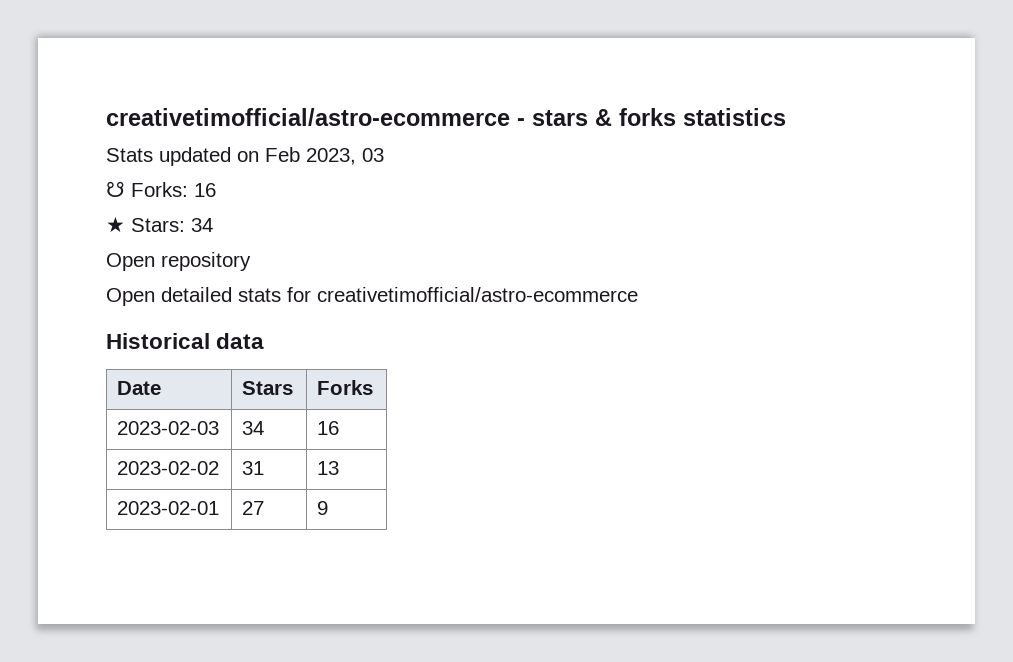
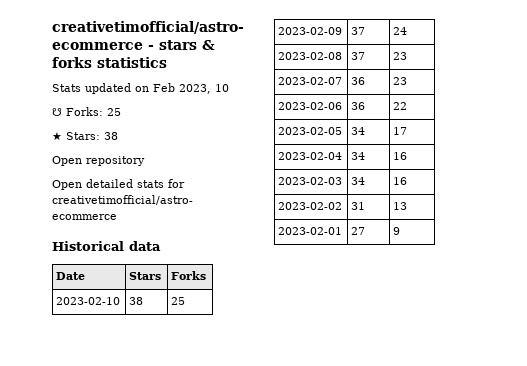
- Stats updated on Feb 2023, 03
+ Stats updated on Feb 2023, 10
- ☋ Forks: 16
+ ☋ Forks: 25
- ★ Stars: 34
+ ★ Stars: 38
+ 2023-02-10 | 38 | 25
+ 2023-02-09 | 37 | 24
+ 2023-02-08 | 37 | 23
+ 2023-02-07 | 36 | 23
+ 2023-02-06 | 36 | 22
+ 2023-02-05 | 34 | 17
+ 2023-02-04 | 34 | 16

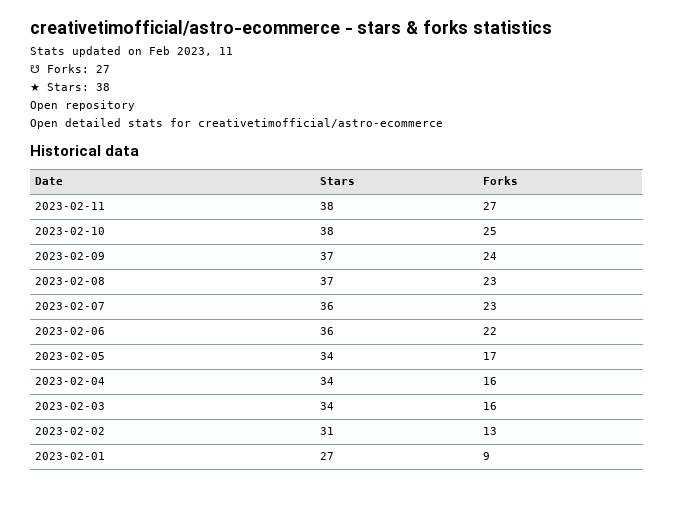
- Stats updated on Feb 2023, 10
+ Stats updated on Feb 2023, 11
- ☋ Forks: 25
+ ☋ Forks: 27
+ 2023-02-11 | 38 | 27

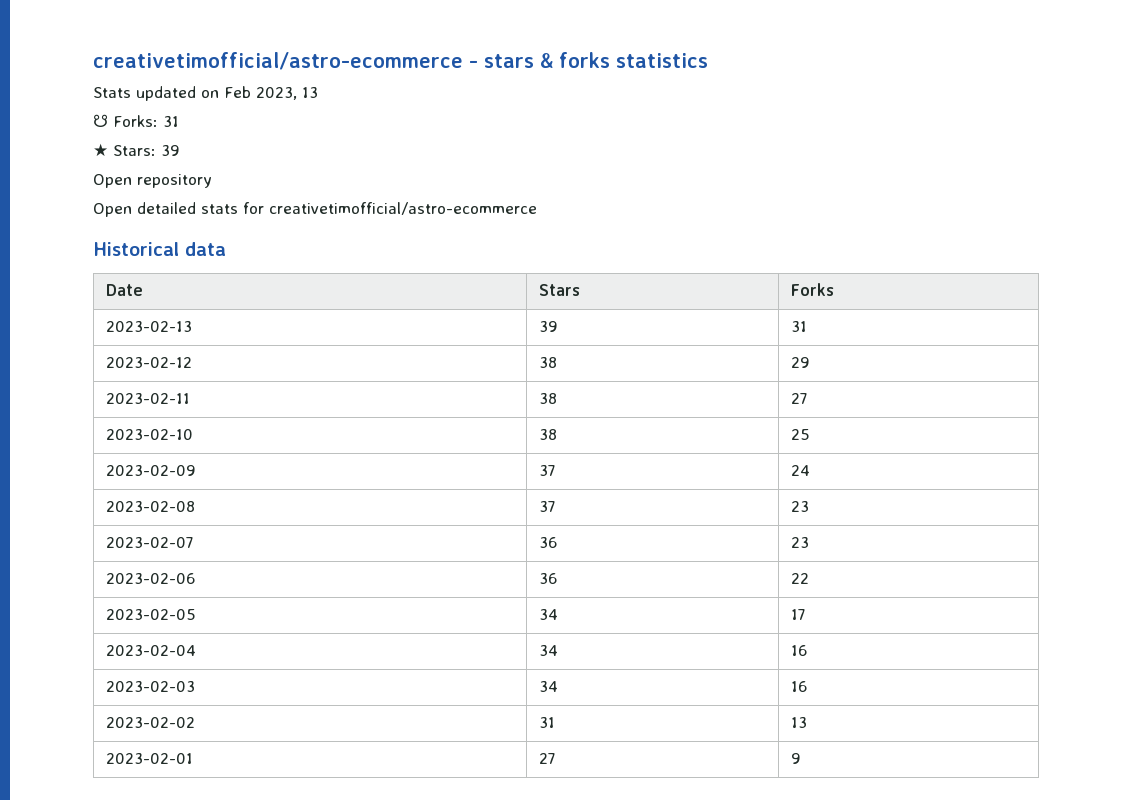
- Stats updated on Feb 2023, 11
+ Stats updated on Feb 2023, 13
- ☋ Forks: 27
+ ☋ Forks: 31
- ★ Stars: 38
+ ★ Stars: 39
+ 2023-02-13 | 39 | 31
+ 2023-02-12 | 38 | 29

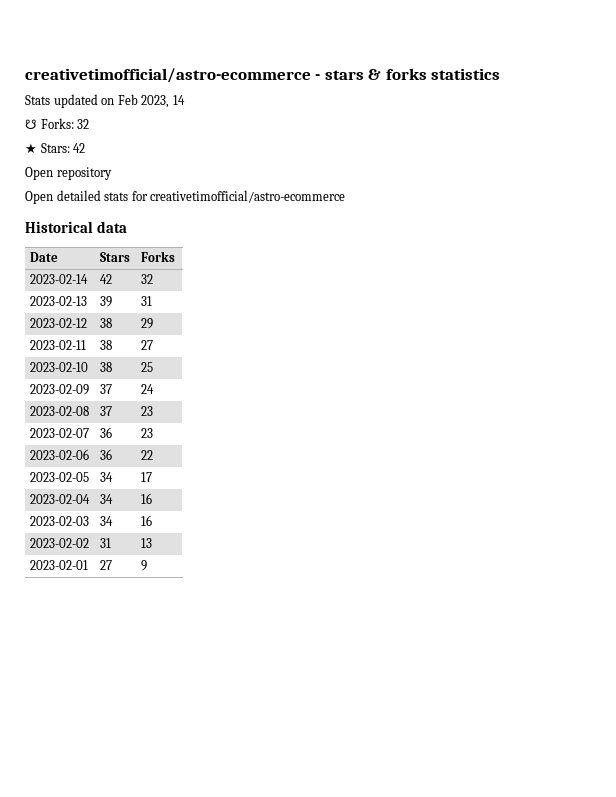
- Stats updated on Feb 2023, 13
+ Stats updated on Feb 2023, 14
- ☋ Forks: 31
+ ☋ Forks: 32
- ★ Stars: 39
+ ★ Stars: 42
+ 2023-02-14 | 42 | 32

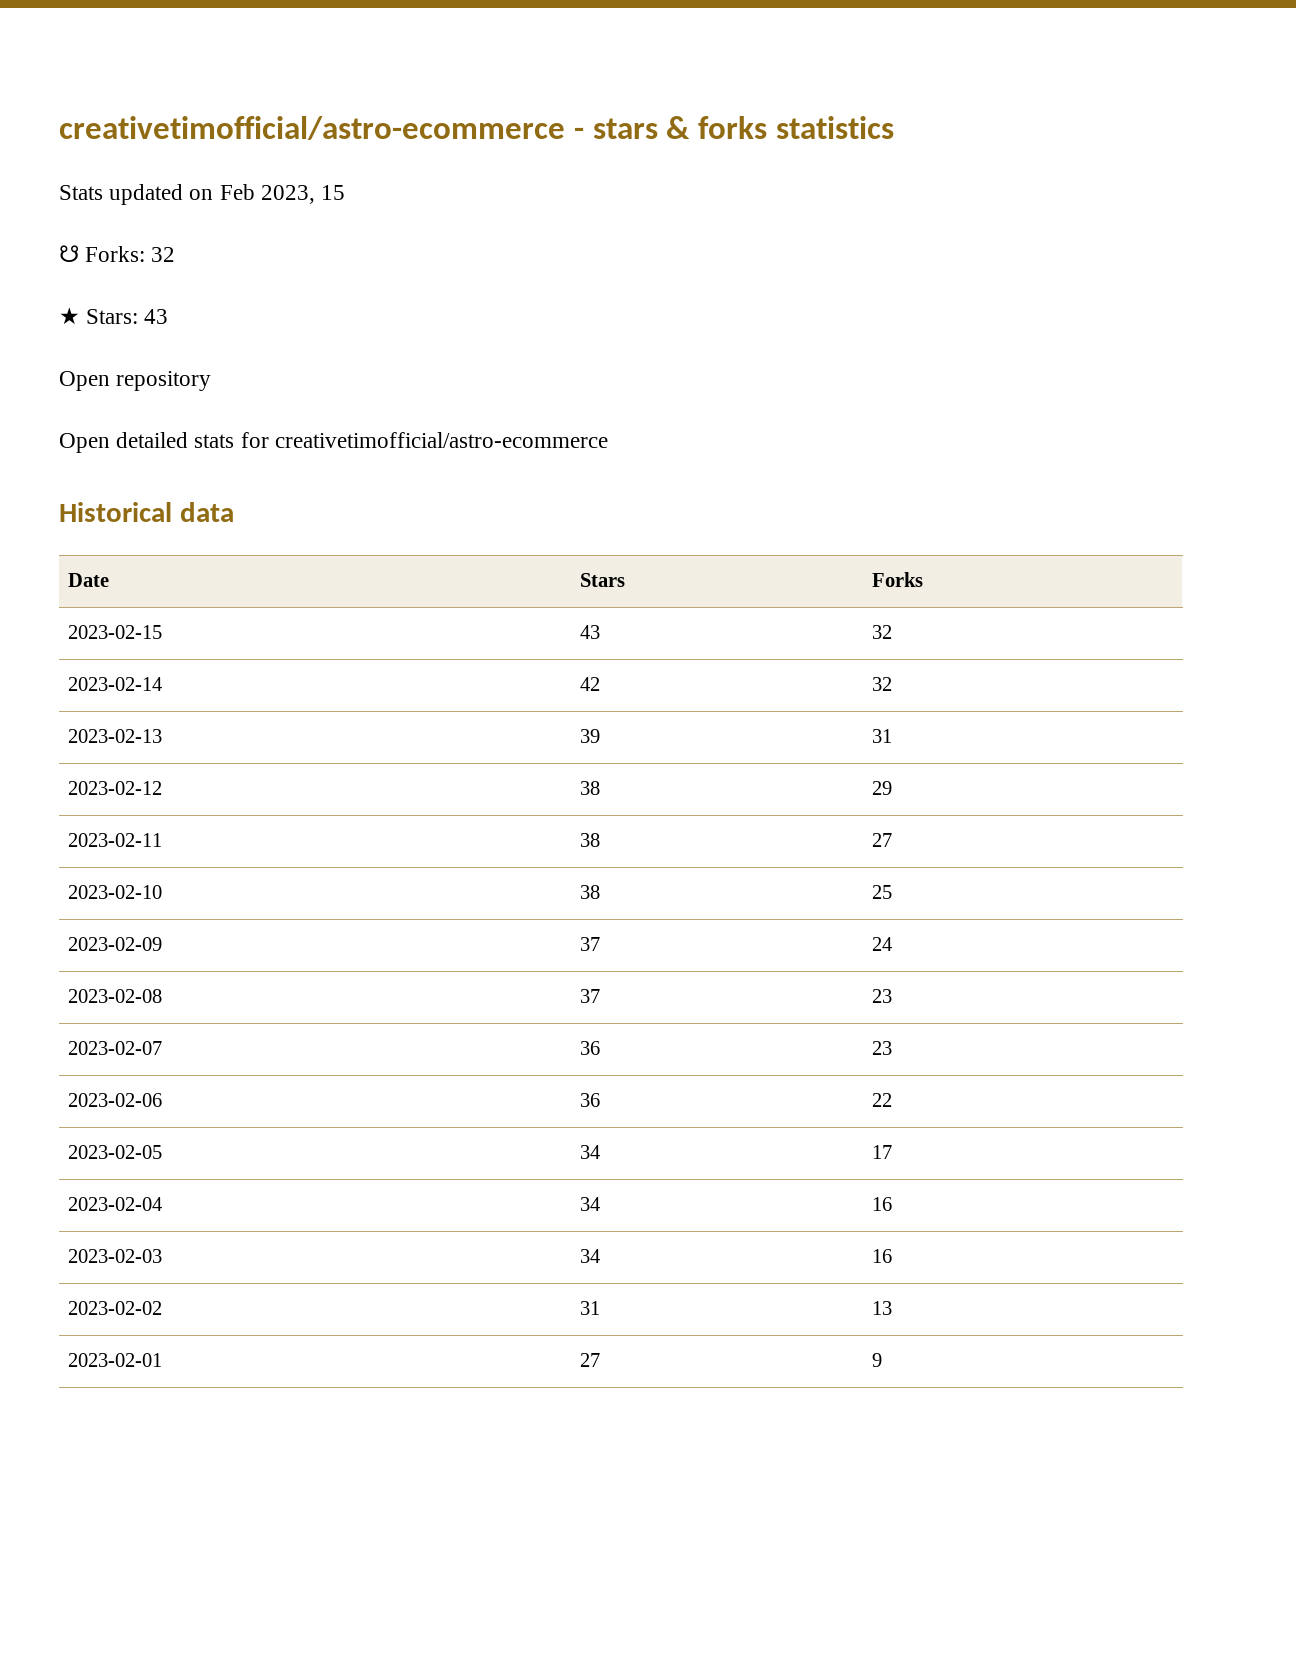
- Stats updated on Feb 2023, 14
+ Stats updated on Feb 2023, 15
- ★ Stars: 42
+ ★ Stars: 43
+ 2023-02-15 | 43 | 32

